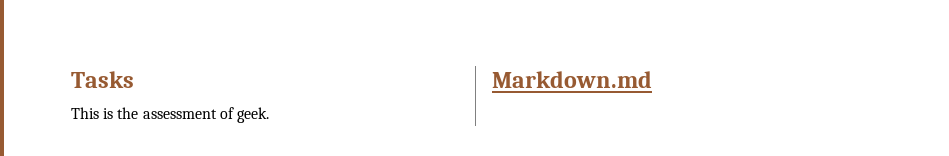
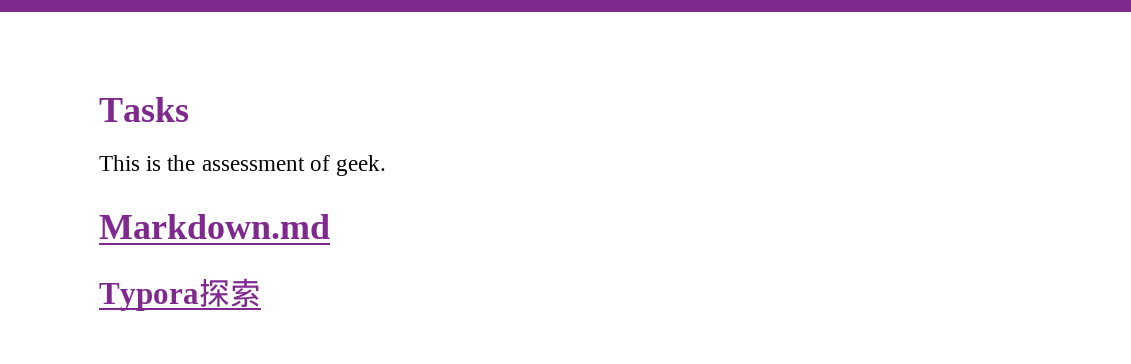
+ Typora探索

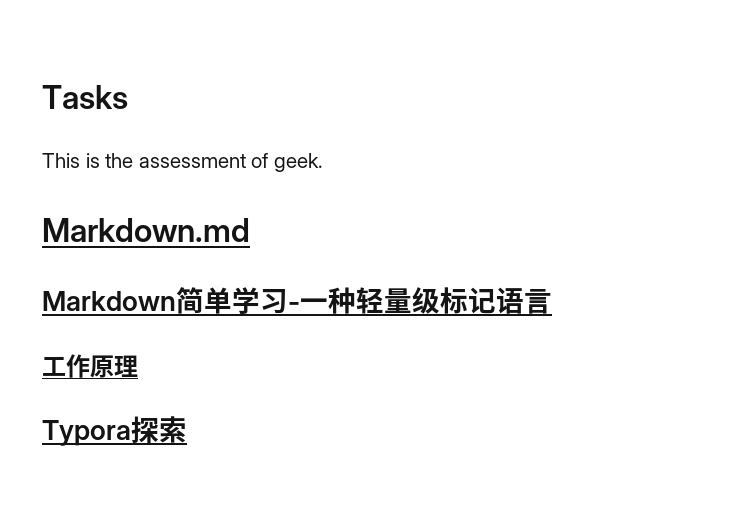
+ Markdown简单学习-一种轻量级标记语言
+ 工作原理

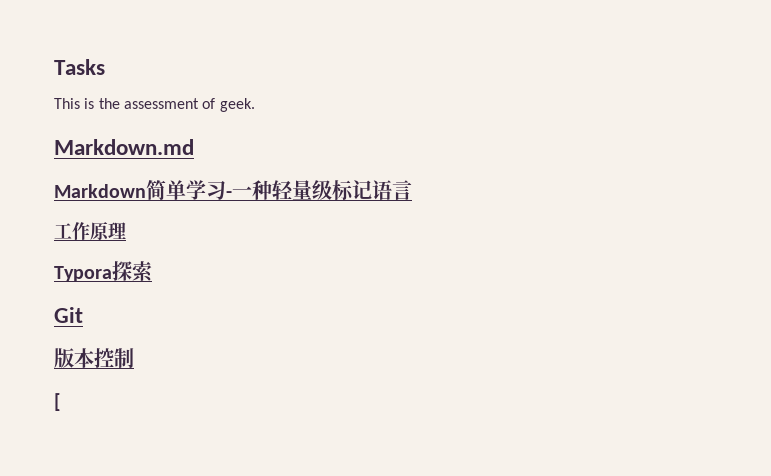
+ Git
+ 版本控制
+ [

